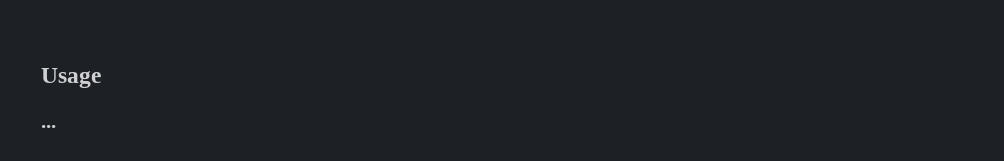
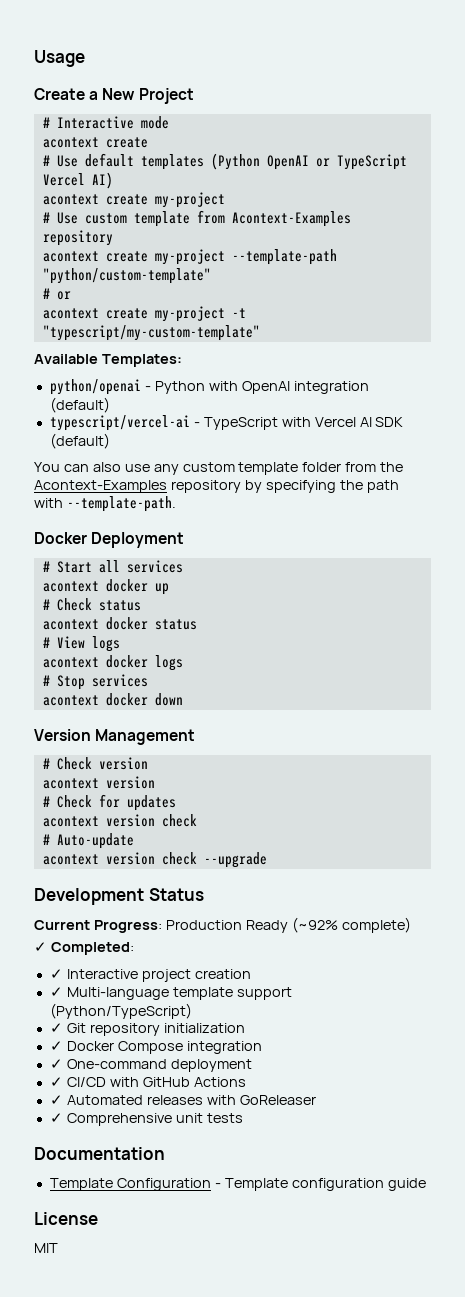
- ...
+ Create a New Project
+ # Interactive mode
+ acontext create
+ # Use default templates (Python OpenAI or TypeScript Vercel AI)
+ acontext create my-project
+ # Use custom template from Acontext-Examples repository
+ acontext create my-project --template-path "python/custom-template"
+ # or
+ acontext create my-project -t "typescript/my-custom-template"
+ Available Templates:
+ python/openai - Python with OpenAI integration (default)
+ typescript/vercel-ai - TypeScript with Vercel AI SDK (default)
+ You can also use any custom template folder from the Acontext-Examples repository by specifying the path with --template-path.
+ Docker Deployment
+ # Start all services
+ acontext docker up
+ # Check status
+ acontext docker status
+ # View logs
+ acontext docker logs
+ # Stop services
+ acontext docker down
+ Version Management
+ # Check version
+ acontext version
+ # Check for updates
+ acontext version check
+ # Auto-update
+ acontext version check --upgrade
+ Development Status
+ Current Progress: Production Ready (~92% complete)
+ ✓ Completed:
+ ✓ Interactive project creation
+ ✓ Multi-language template support (Python/TypeScript)
+ ✓ Git repository initialization
+ ✓ Docker Compose integration
+ ✓ One-command deployment
+ ✓ CI/CD with GitHub Actions
+ ✓ Automated releases with GoReleaser
+ ✓ Comprehensive unit tests
+ Documentation
+ Template Configuration - Template configuration guide
+ License
+ MIT

